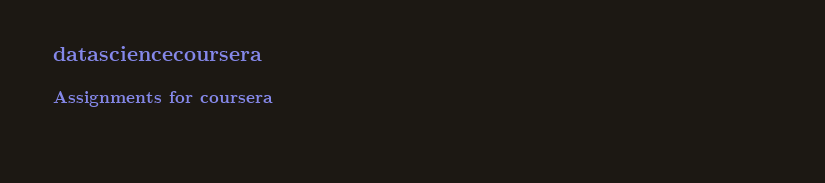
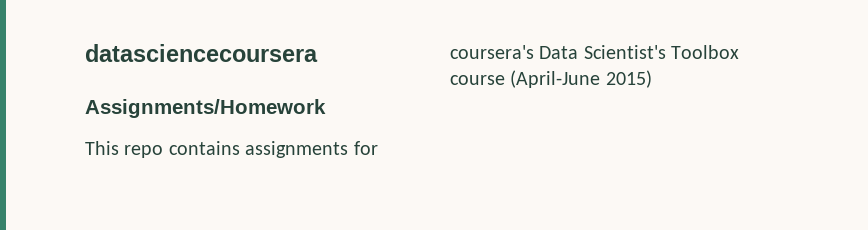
- Assignments for coursera
+ Assignments/Homework
+ This repo contains assignments for coursera's Data Scientist's Toolbox course (April-June 2015)

